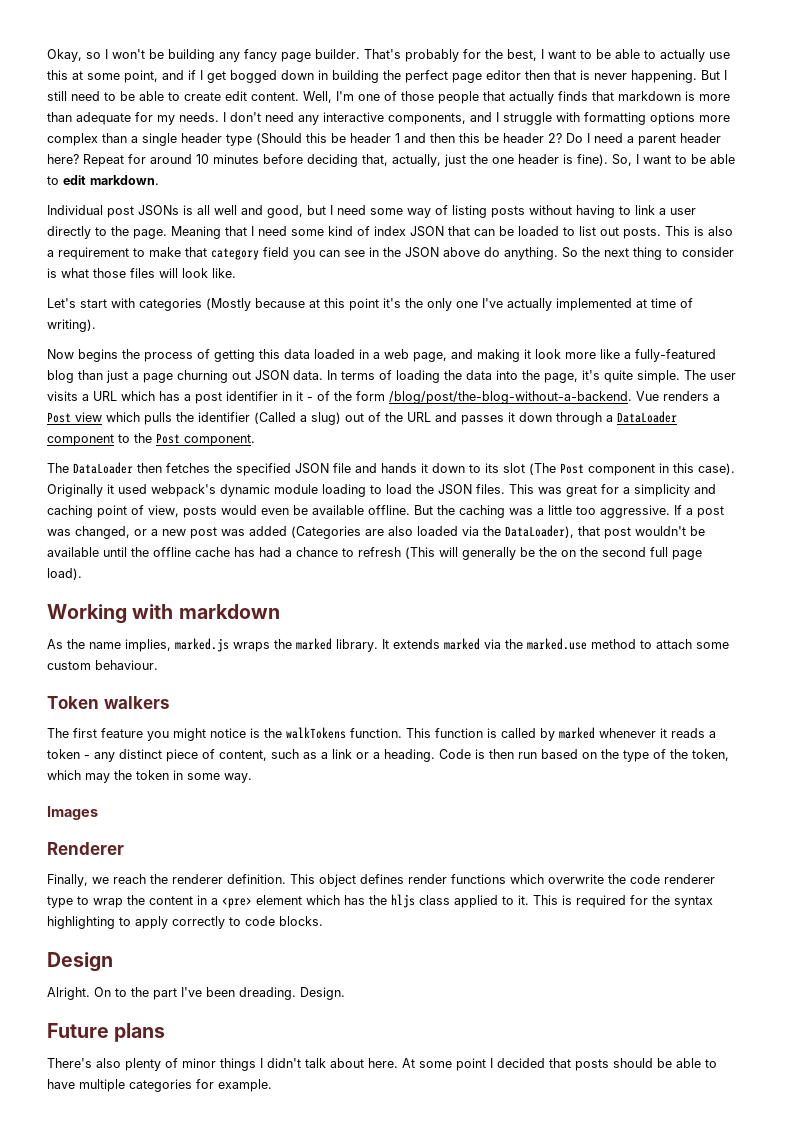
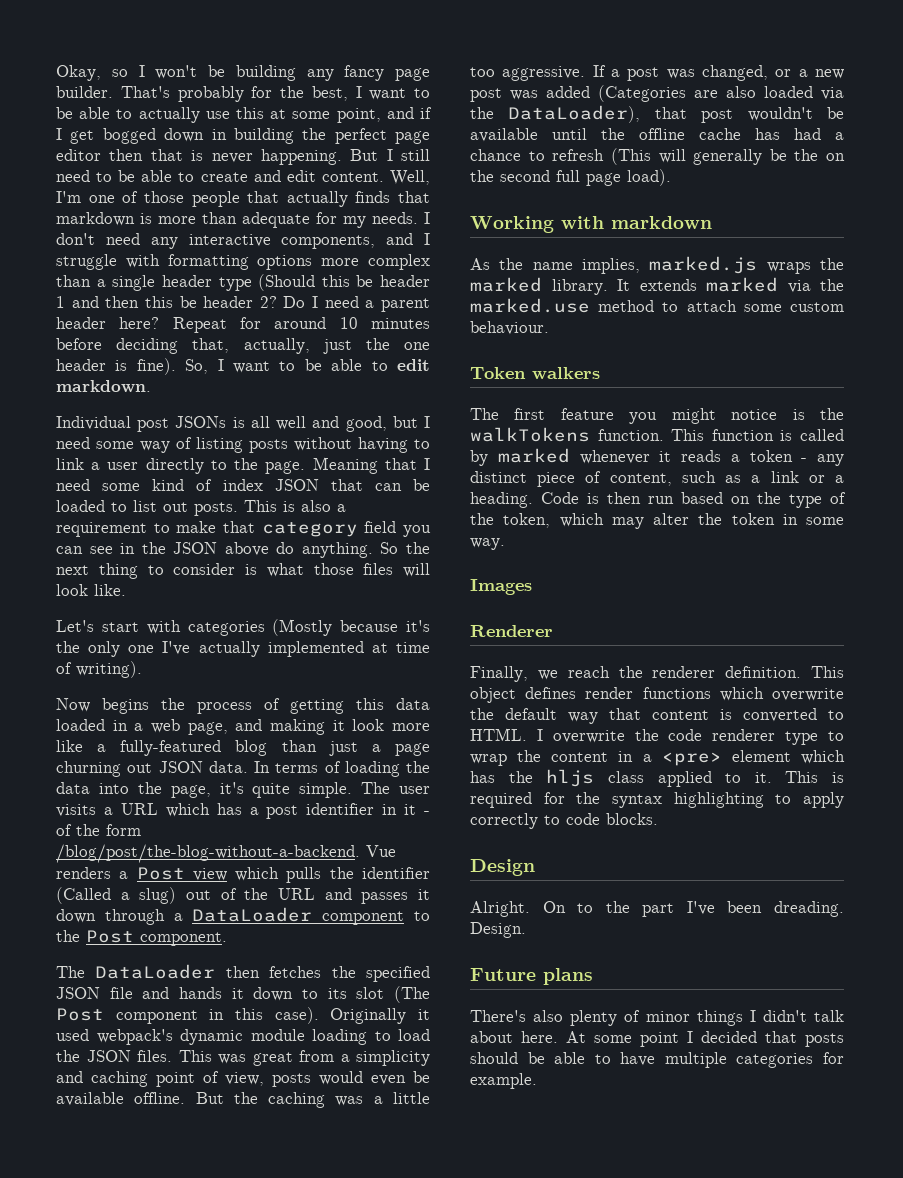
- But I still need to be able to create edit content.
+ But I still need to be able to create and edit content.
- Let's start with categories (Mostly because at this point it's the only one I've actually implemented at time of writing).
+ Let's start with categories (Mostly because it's the only one I've actually implemented at time of writing).
- This was great for a simplicity and caching point of view, posts would even be available offline.
+ This was great from a simplicity and caching point of view, posts would even be available offline.
- Code is then run based on the type of the token, which may the token in some way.
+ Code is then run based on the type of the token, which may alter the token in some way.
- This object defines render functions which overwrite the code renderer type to wrap the content in a <pre> element which has the hljs class applied to it.
+ This object defines render functions which overwrite the default way that content is converted to HTML. I overwrite the code renderer type to wrap the content in a <pre> element which has the hljs class applied to it.

